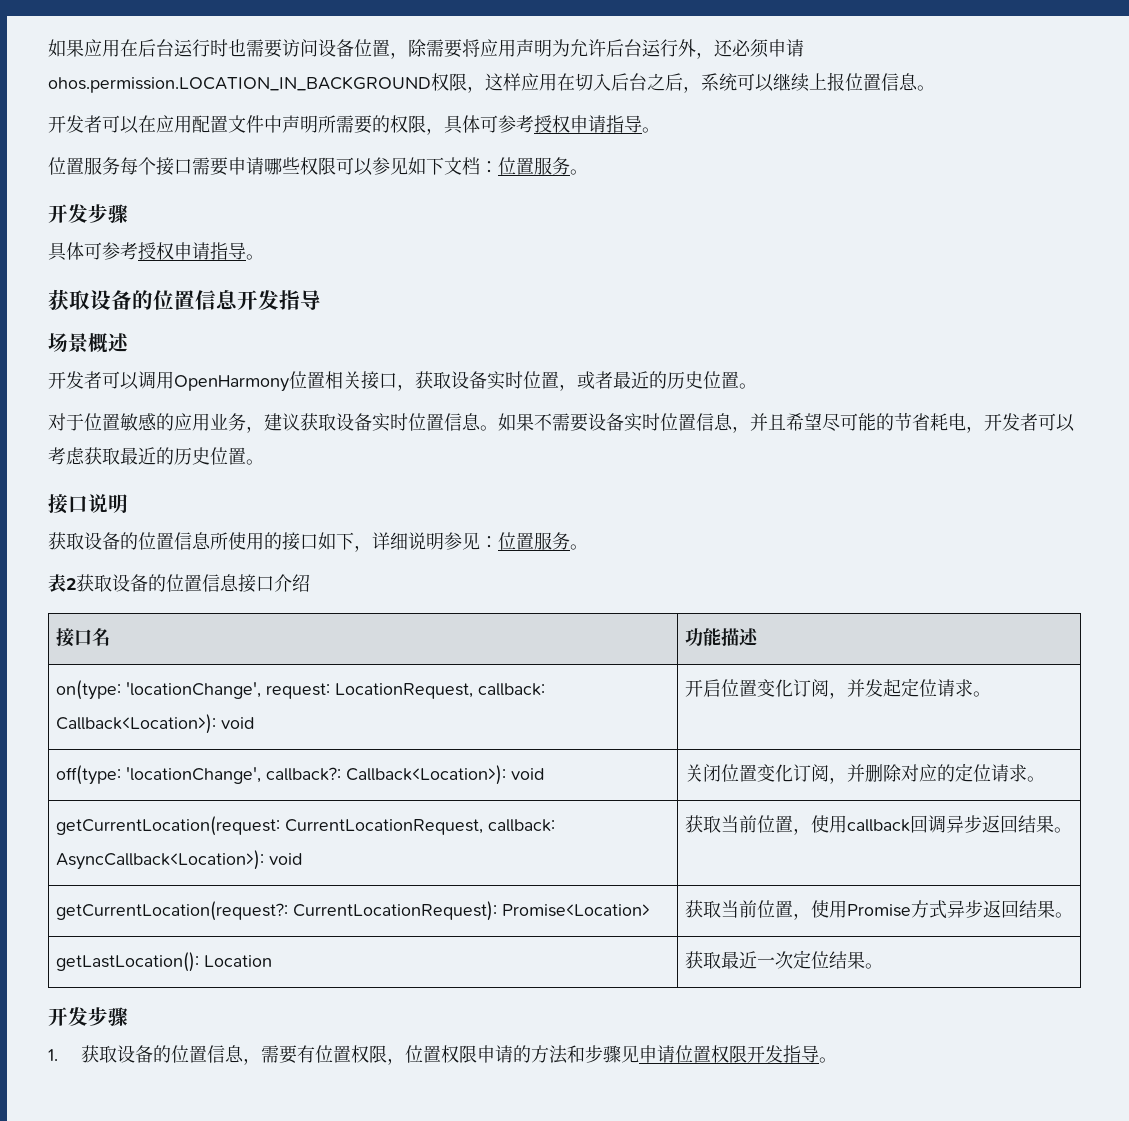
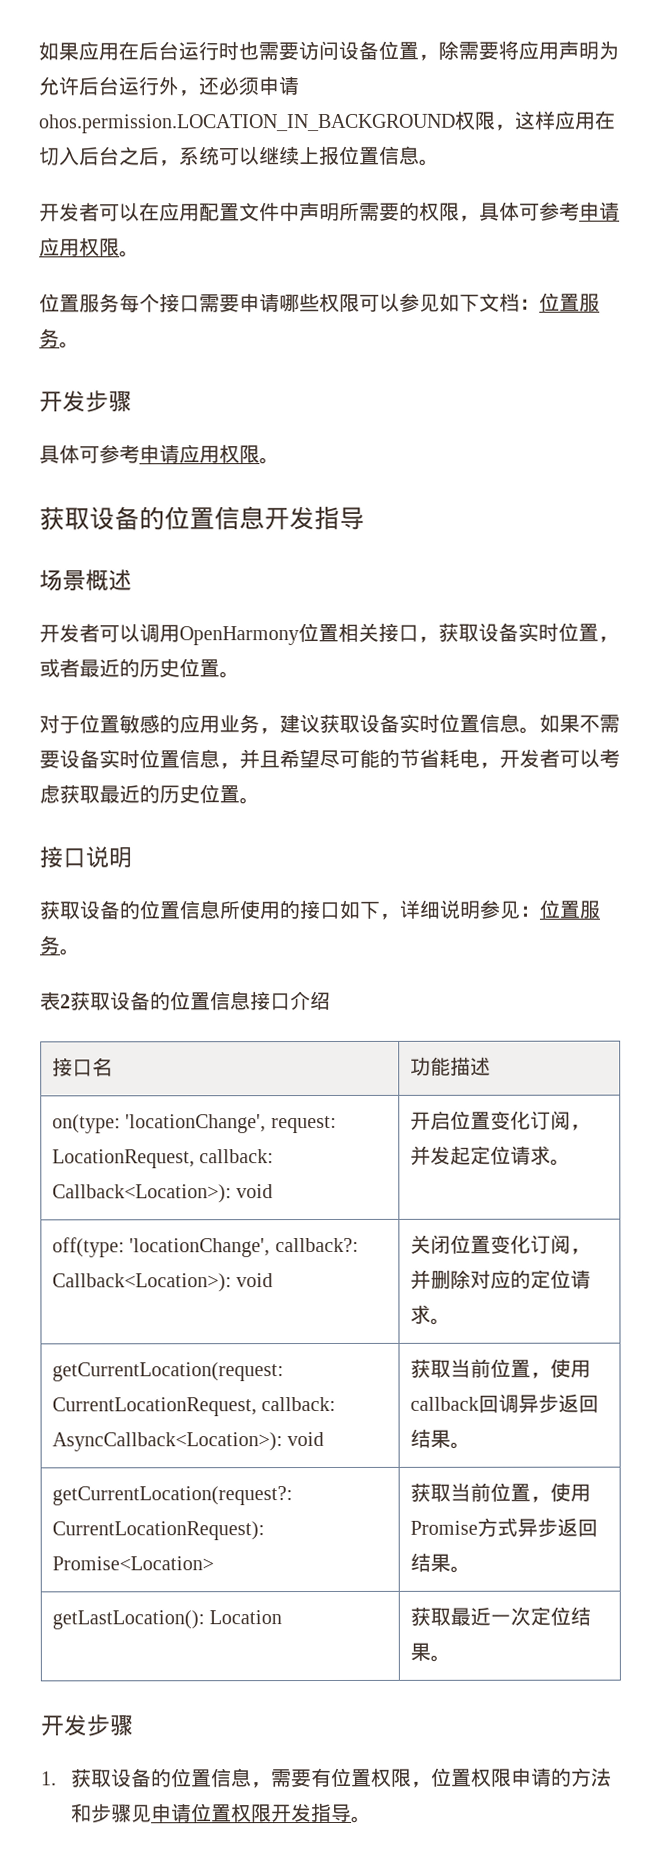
- 开发者可以在应用配置文件中声明所需要的权限，具体可参考授权申请指导。
+ 开发者可以在应用配置文件中声明所需要的权限，具体可参考申请应用权限。
  位置服务每个接口需要申请哪些权限可以参见如下文档：位置服务。
  开发步骤
- 具体可参考授权申请指导。
+ 具体可参考申请应用权限。

